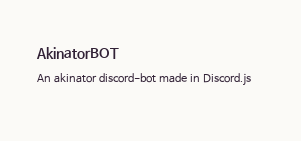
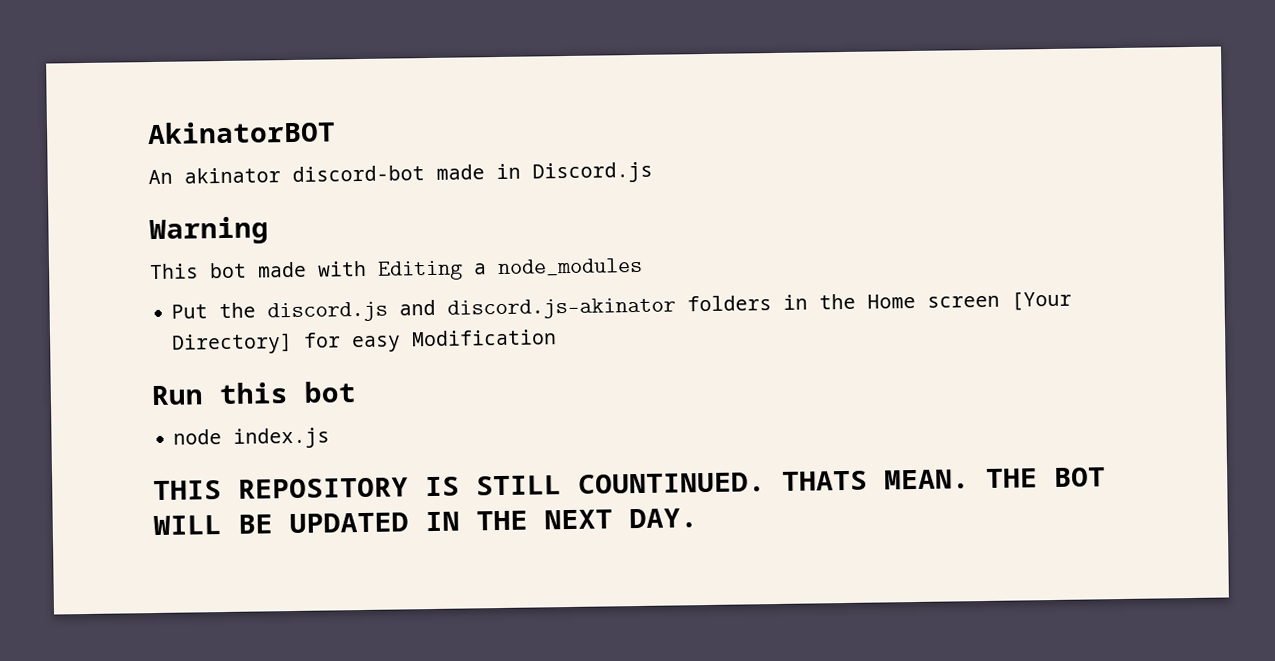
+ Warning
+ This bot made with Editing a node_modules
+ Put the discord.js and discord.js-akinator folders in the Home screen [Your Directory] for easy Modification
+ Run this bot
+ node index.js
+ THIS REPOSITORY IS STILL COUNTINUED. THATS MEAN. THE BOT WILL BE UPDATED IN THE NEXT DAY.

